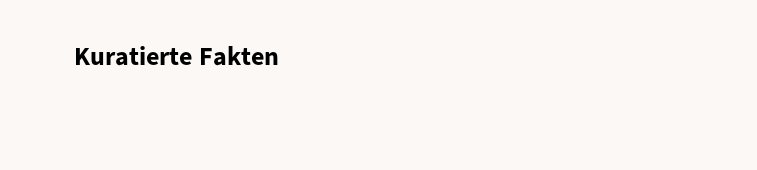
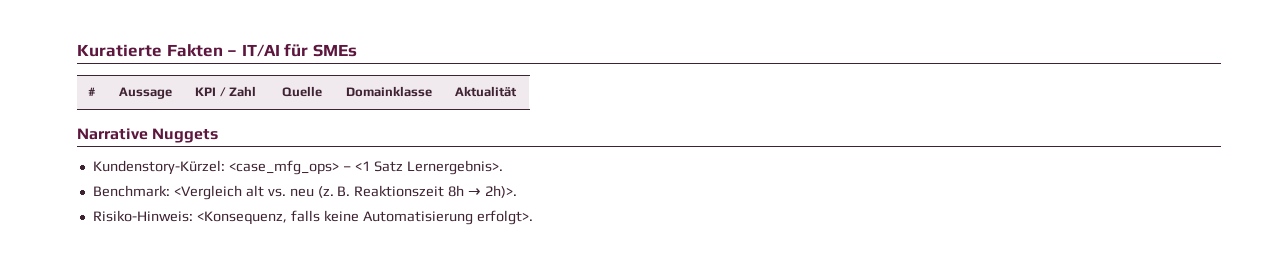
- Kuratierte Fakten
+ Kuratierte Fakten – IT/AI für SMEs
+ # | Aussage | KPI / Zahl | Quelle | Domainklasse | Aktualität
+ Narrative Nuggets
+ Kundenstory-Kürzel: <case_mfg_ops> – <1 Satz Lernergebnis>.
+ Benchmark: <Vergleich alt vs. neu (z. B. Reaktionszeit 8h → 2h)>.
+ Risiko-Hinweis: <Konsequenz, falls keine Automatisierung erfolgt>.

